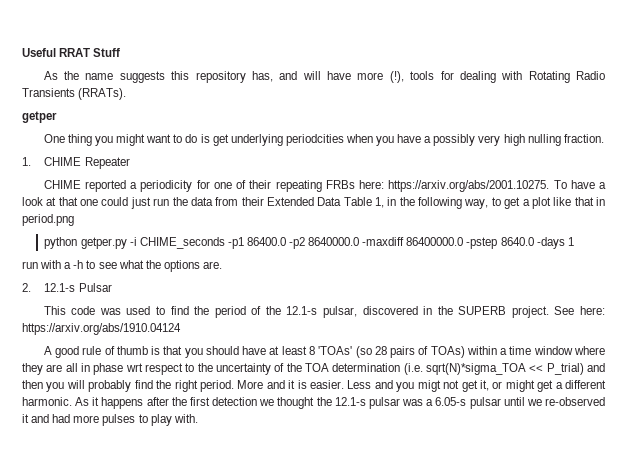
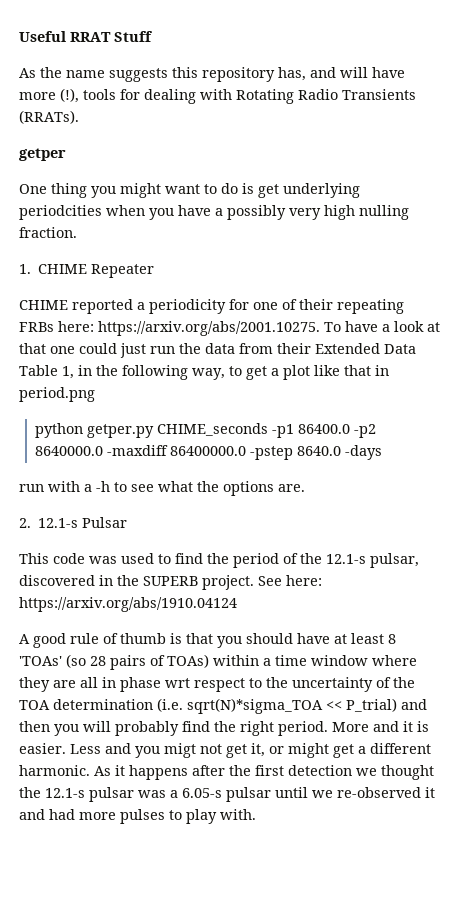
- python getper.py -i CHIME_seconds -p1 86400.0 -p2 8640000.0 -maxdiff 86400000.0 -pstep 8640.0 -days 1
+ python getper.py CHIME_seconds -p1 86400.0 -p2 8640000.0 -maxdiff 86400000.0 -pstep 8640.0 -days

